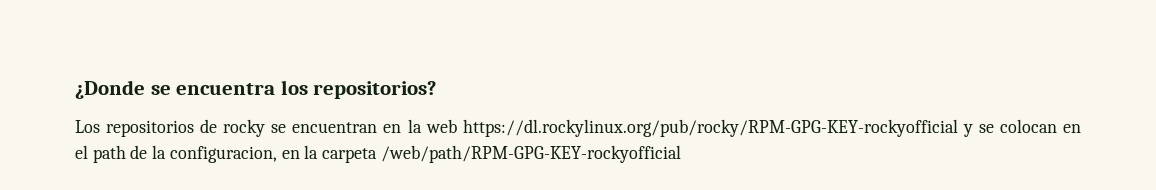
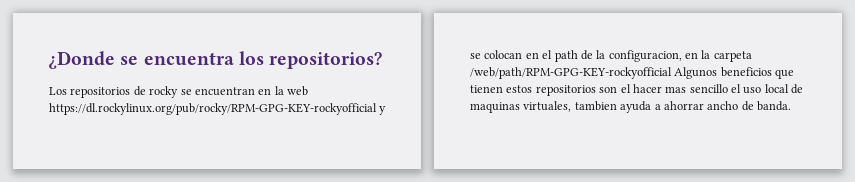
- Los repositorios de rocky se encuentran en la web https://dl.rockylinux.org/pub/rocky/RPM-GPG-KEY-rockyofficial y se colocan en el path de la configuracion, en la carpeta /web/path/RPM-GPG-KEY-rockyofficial
+ Los repositorios de rocky se encuentran en la web https://dl.rockylinux.org/pub/rocky/RPM-GPG-KEY-rockyofficial y se colocan en el path de la configuracion, en la carpeta /web/path/RPM-GPG-KEY-rockyofficial Algunos beneficios que tienen estos repositorios son el hacer mas sencillo el uso local de maquinas virtuales, tambien ayuda a ahorrar ancho de banda.

